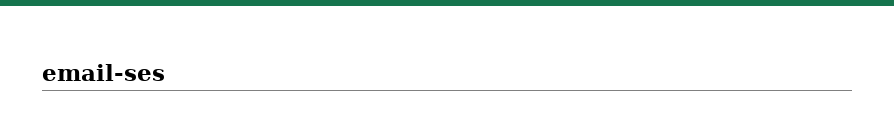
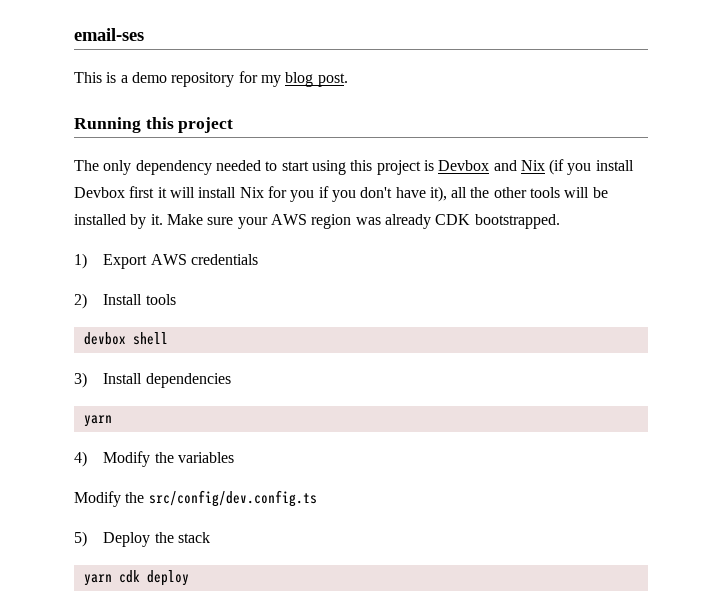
+ This is a demo repository for my blog post.
+ Running this project
+ The only dependency needed to start using this project is Devbox and Nix (if you install Devbox first it will install Nix for you if you don't have it), all the other tools will be installed by it. Make sure your AWS region was already CDK bootstrapped.
+ 1) Export AWS credentials
+ 2) Install tools
+ devbox shell
+ 3) Install dependencies
+ yarn
+ 4) Modify the variables
+ Modify the src/config/dev.config.ts
+ 5) Deploy the stack
+ yarn cdk deploy

